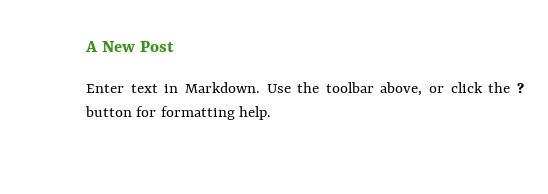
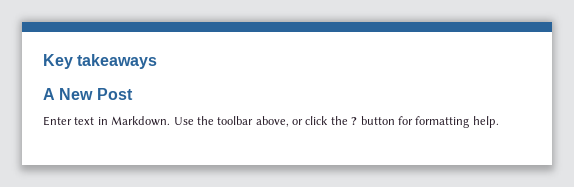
+ Key takeaways

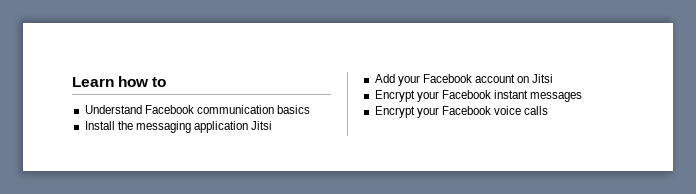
- Key takeaways
- A New Post
- Enter text in Markdown. Use the toolbar above, or click the ? button for formatting help.
+ Learn how to
+ Understand Facebook communication basics
+ Install the messaging application Jitsi
+ Add your Facebook account on Jitsi
+ Encrypt your Facebook instant messages
+ Encrypt your Facebook voice calls

